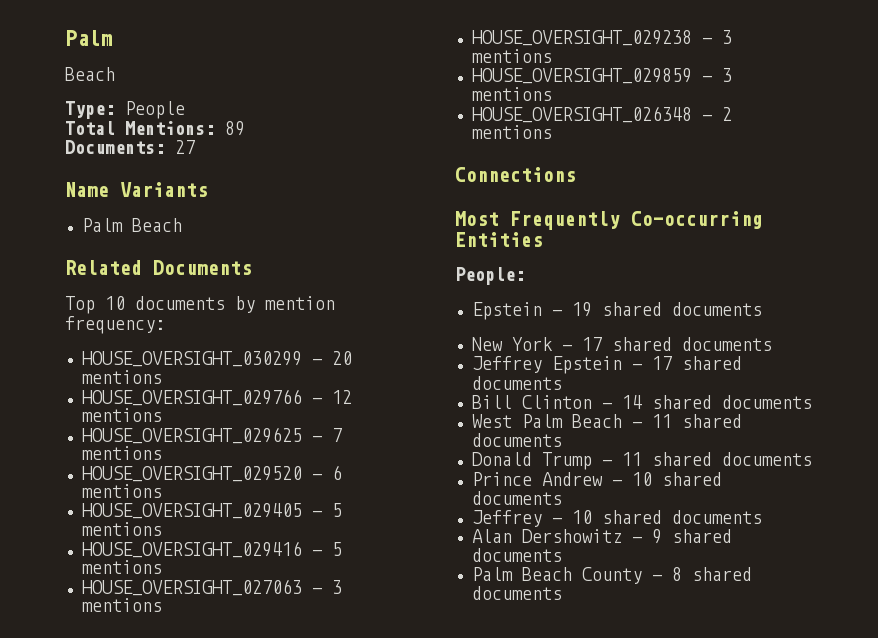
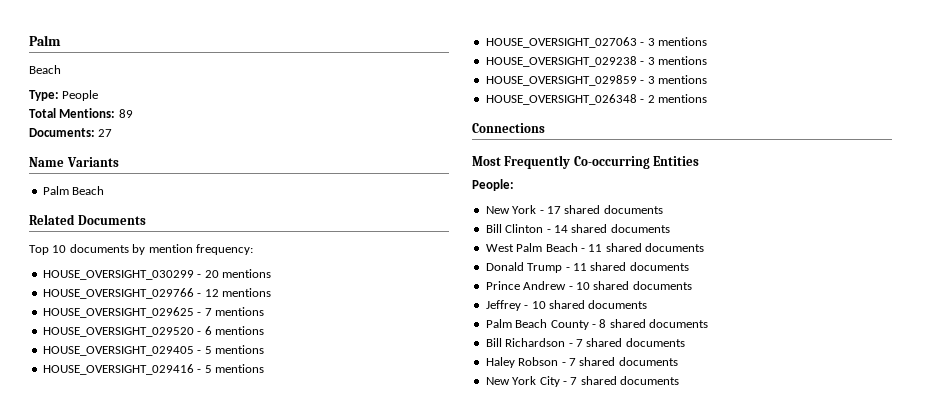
- Epstein - 19 shared documents
- Jeffrey Epstein - 17 shared documents
- Alan Dershowitz - 9 shared documents
+ Bill Richardson - 7 shared documents
+ Haley Robson - 7 shared documents
+ New York City - 7 shared documents

